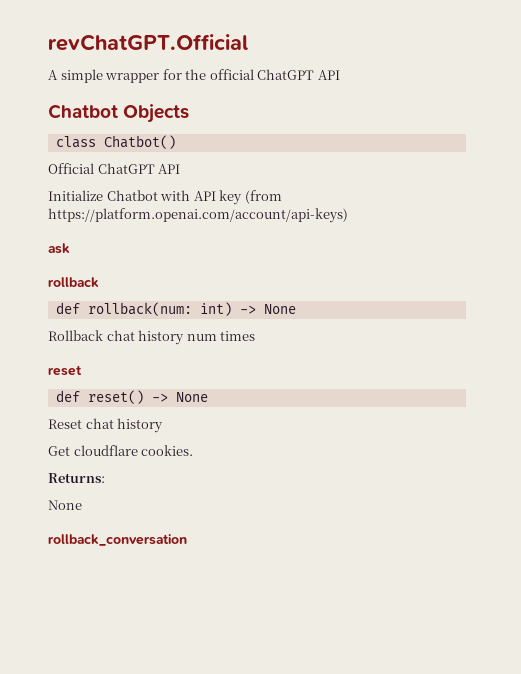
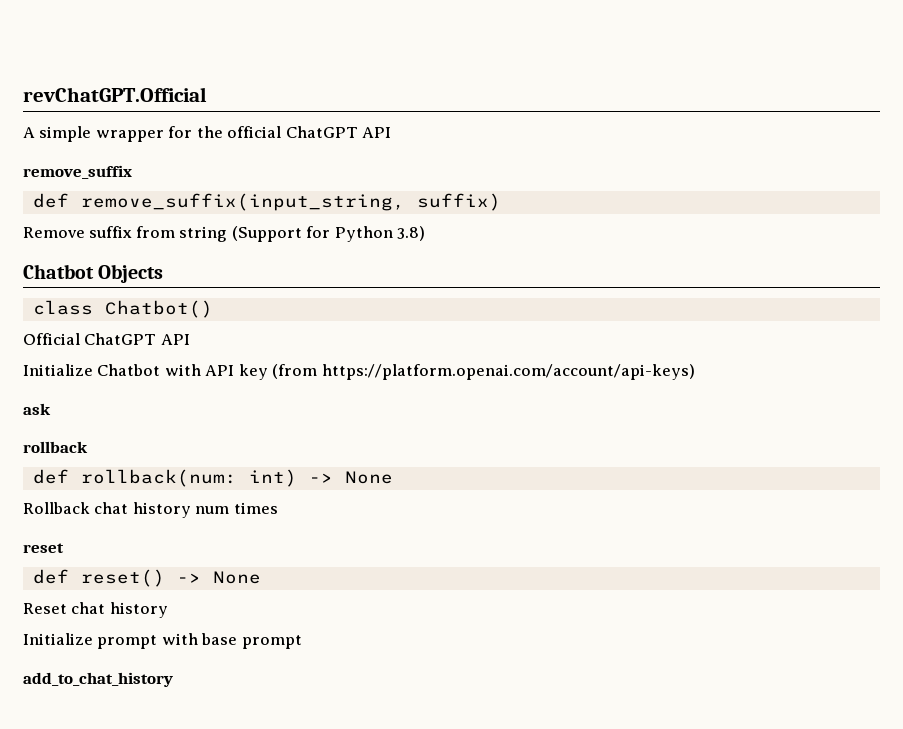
+ remove_suffix
+ def remove_suffix(input_string, suffix)
+ Remove suffix from string (Support for Python 3.8)
- Get cloudflare cookies.
- Returns:
- None
- rollback_conversation
+ Initialize prompt with base prompt
+ add_to_chat_history

